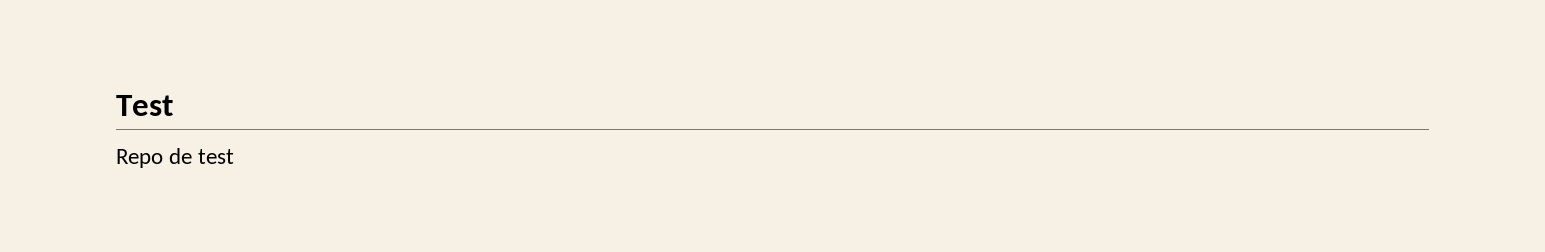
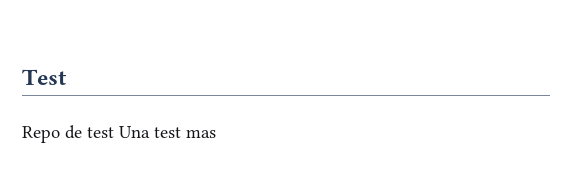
- Repo de test
+ Repo de test Una test mas

